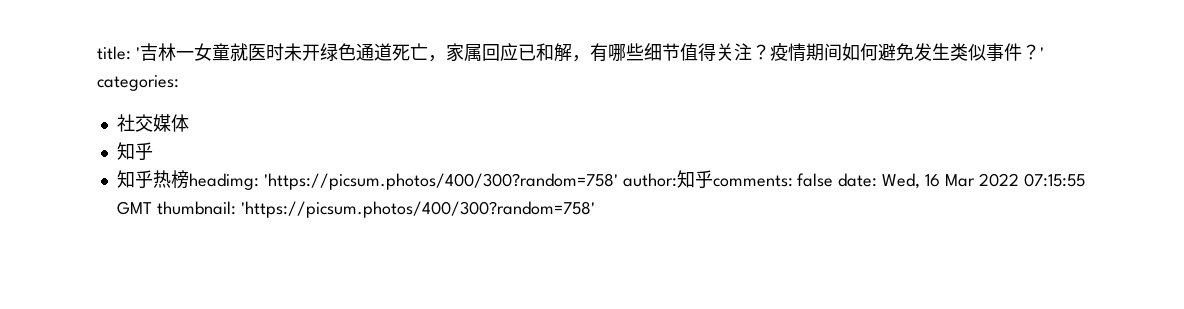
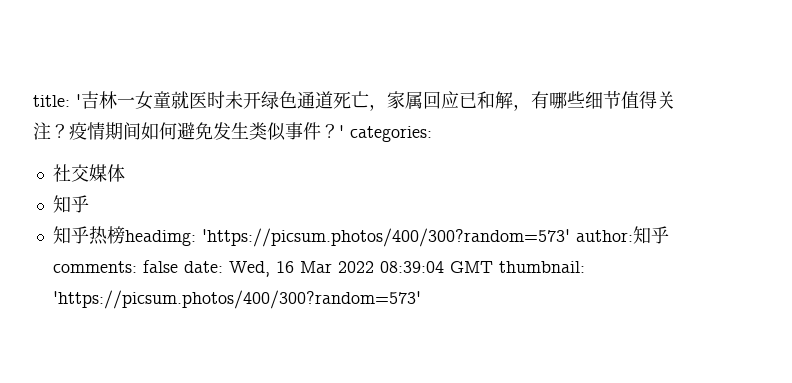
- 知乎热榜headimg: 'https://picsum.photos/400/300?random=758' author:知乎comments: false date: Wed, 16 Mar 2022 07:15:55 GMT thumbnail: 'https://picsum.photos/400/300?random=758'
+ 知乎热榜headimg: 'https://picsum.photos/400/300?random=573' author:知乎comments: false date: Wed, 16 Mar 2022 08:39:04 GMT thumbnail: 'https://picsum.photos/400/300?random=573'

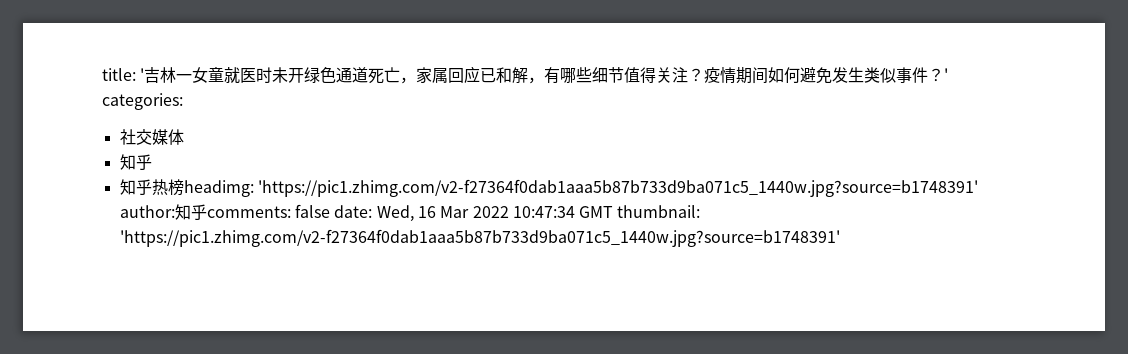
- 知乎热榜headimg: 'https://picsum.photos/400/300?random=573' author:知乎comments: false date: Wed, 16 Mar 2022 08:39:04 GMT thumbnail: 'https://picsum.photos/400/300?random=573'
+ 知乎热榜headimg: 'https://pic1.zhimg.com/v2-f27364f0dab1aaa5b87b733d9ba071c5_1440w.jpg?source=b1748391' author:知乎comments: false date: Wed, 16 Mar 2022 10:47:34 GMT thumbnail: 'https://pic1.zhimg.com/v2-f27364f0dab1aaa5b87b733d9ba071c5_1440w.jpg?source=b1748391'

